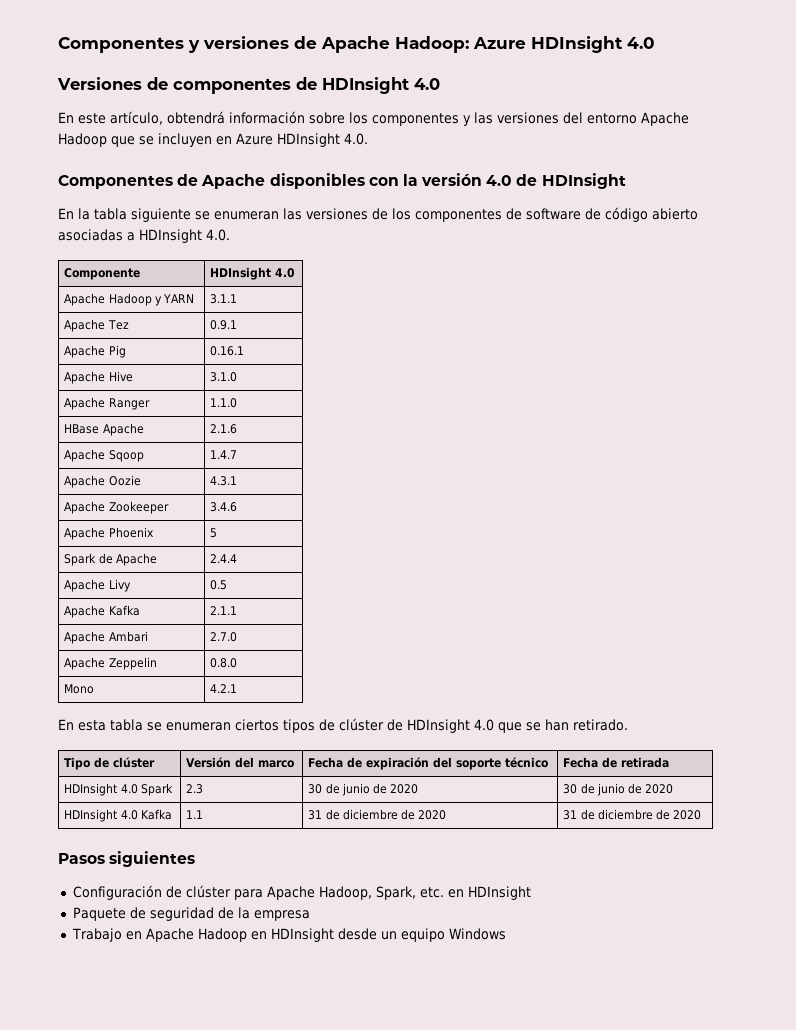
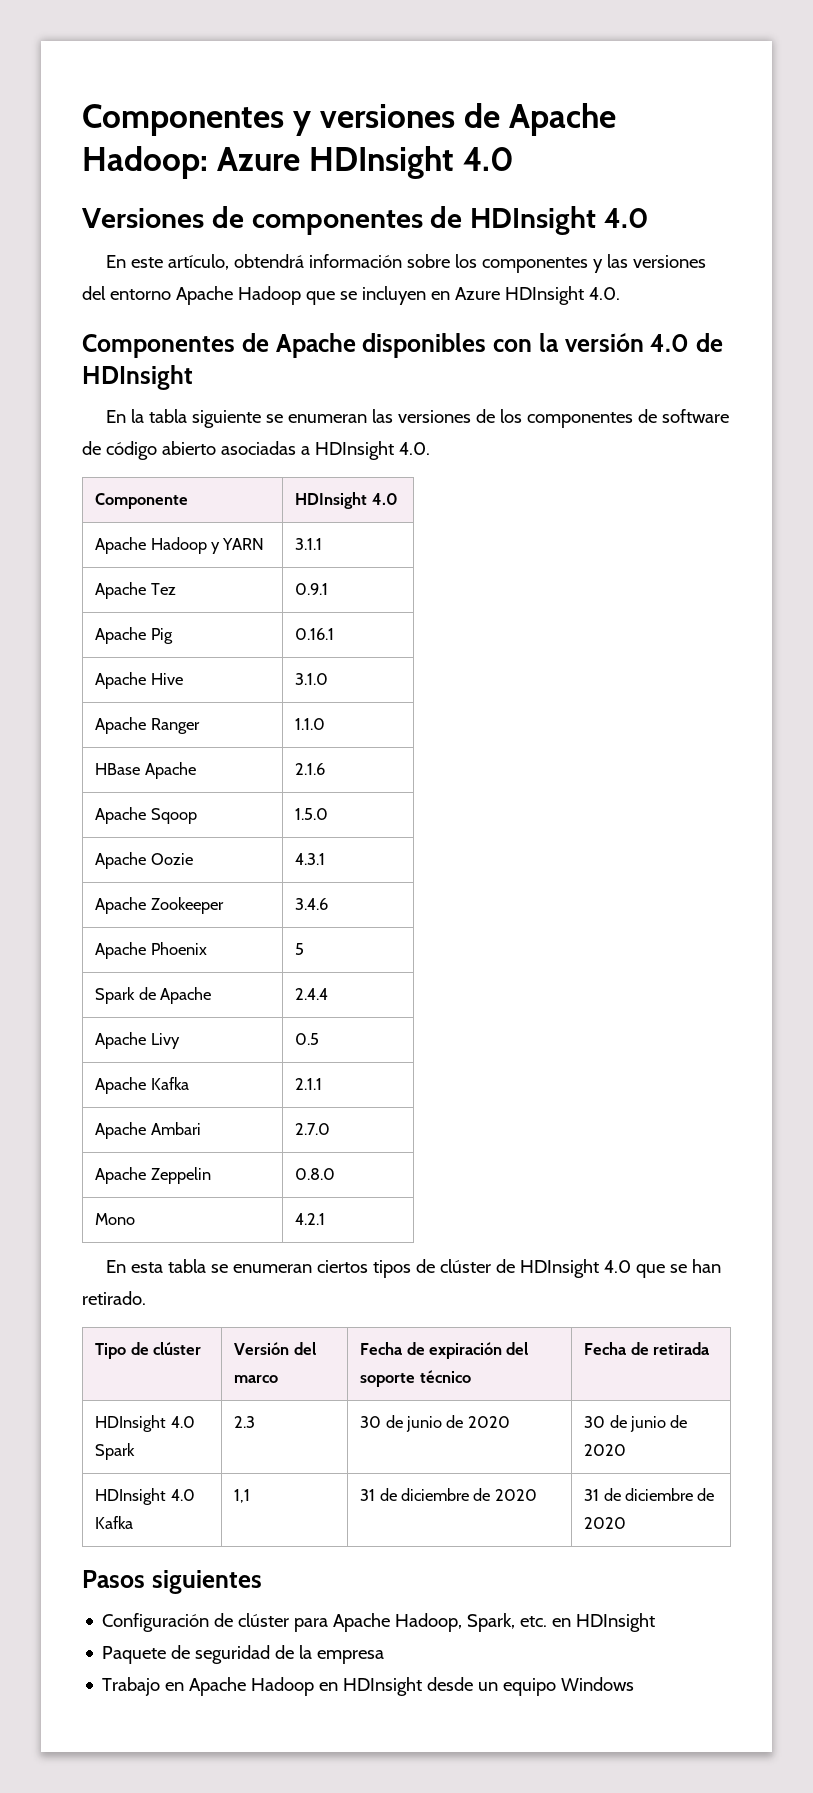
- Apache Sqoop | 1.4.7
+ Apache Sqoop | 1.5.0
- HDInsight 4.0 Kafka | 1.1 | 31 de diciembre de 2020 | 31 de diciembre de 2020
+ HDInsight 4.0 Kafka | 1,1 | 31 de diciembre de 2020 | 31 de diciembre de 2020

